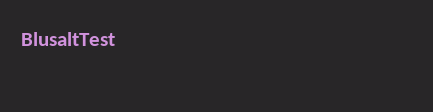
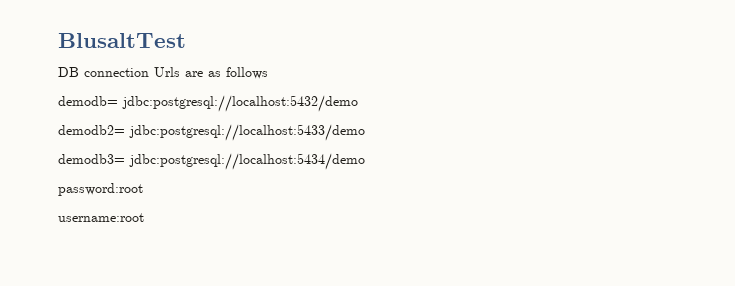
+ DB connection Urls are as follows
+ demodb= jdbc:postgresql://localhost:5432/demo
+ demodb2= jdbc:postgresql://localhost:5433/demo
+ demodb3= jdbc:postgresql://localhost:5434/demo
+ password:root
+ username:root

